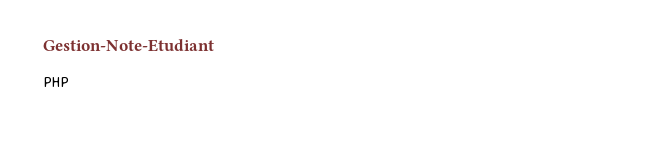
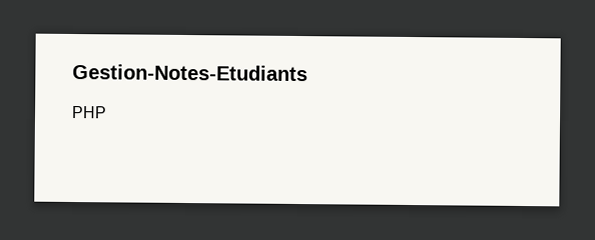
- Gestion-Note-Etudiant
+ Gestion-Notes-Etudiants

